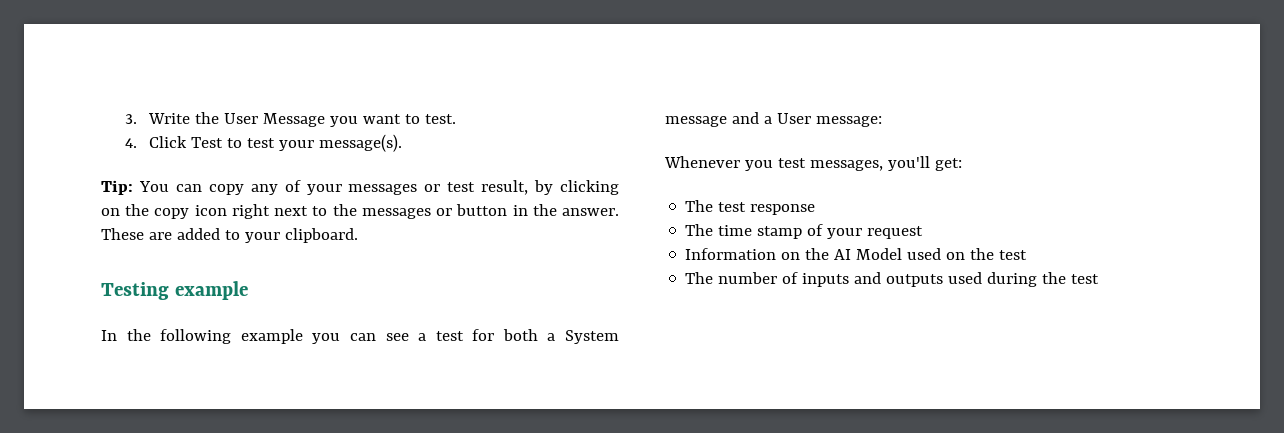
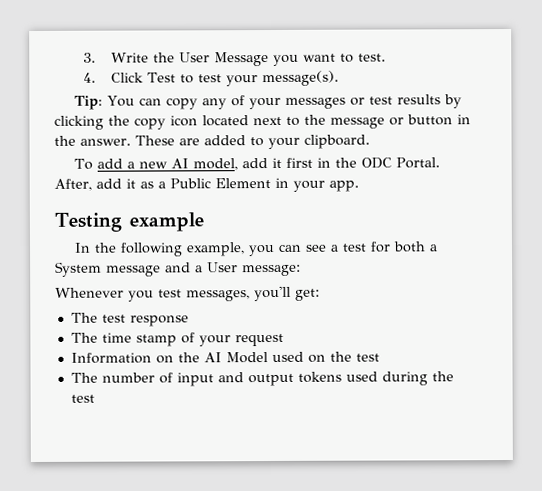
- Tip: You can copy any of your messages or test result, by clicking on the copy icon right next to the messages or button in the answer.
+ Tip: You can copy any of your messages or test results by clicking the copy icon located next to the message or button in the answer.
+ To add a new AI model, add it first in the ODC Portal. After, add it as a Public Element in your app.
- In the following example you can see a test for both a System message and a User message:
+ In the following example, you can see a test for both a System message and a User message:
- The number of inputs and outputs used during the test
+ The number of input and output tokens used during the test

